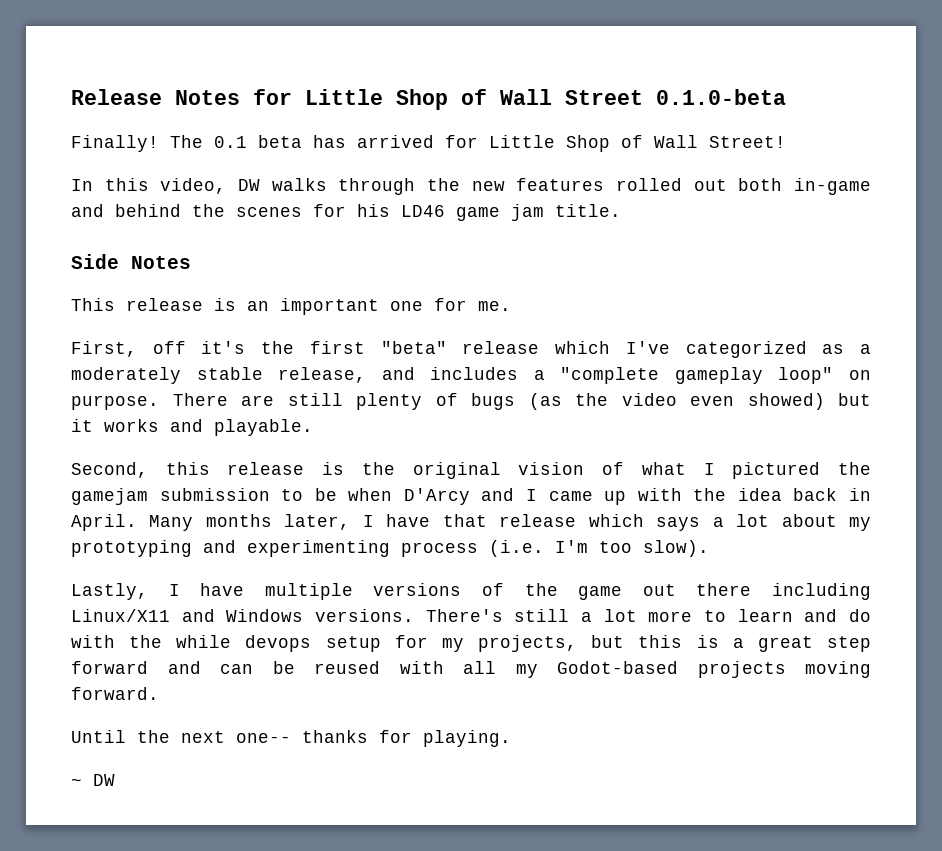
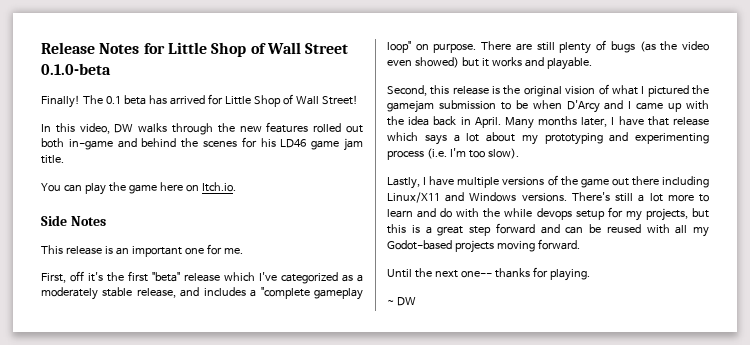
+ You can play the game here on Itch.io.

